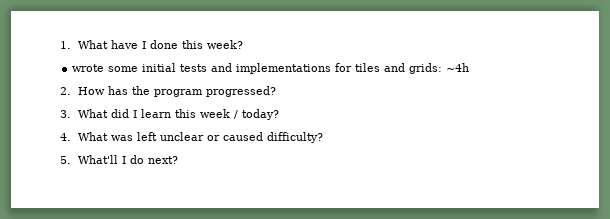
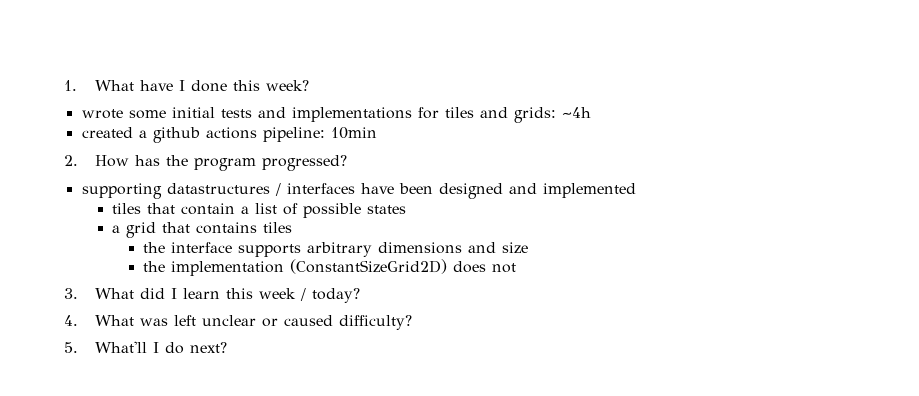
+ created a github actions pipeline: 10min
+ supporting datastructures / interfaces have been designed and implemented
+ tiles that contain a list of possible states
+ a grid that contains tiles
+ the interface supports arbitrary dimensions and size
+ the implementation (ConstantSizeGrid2D) does not

